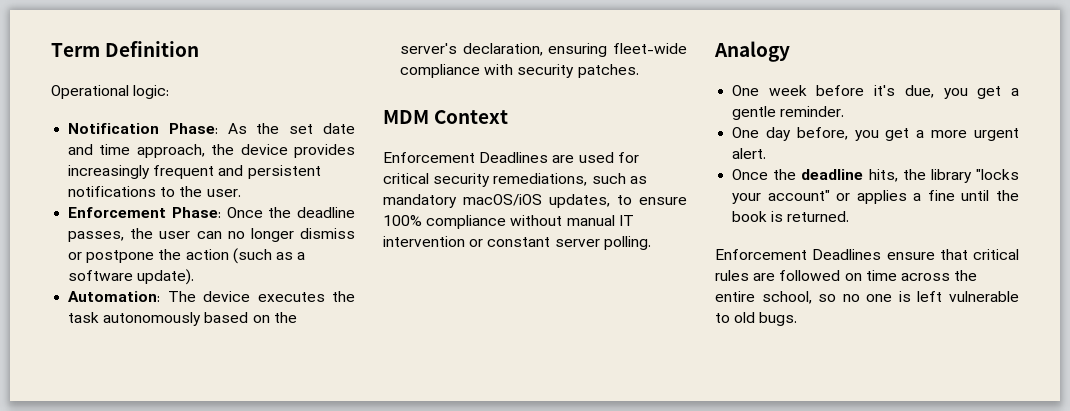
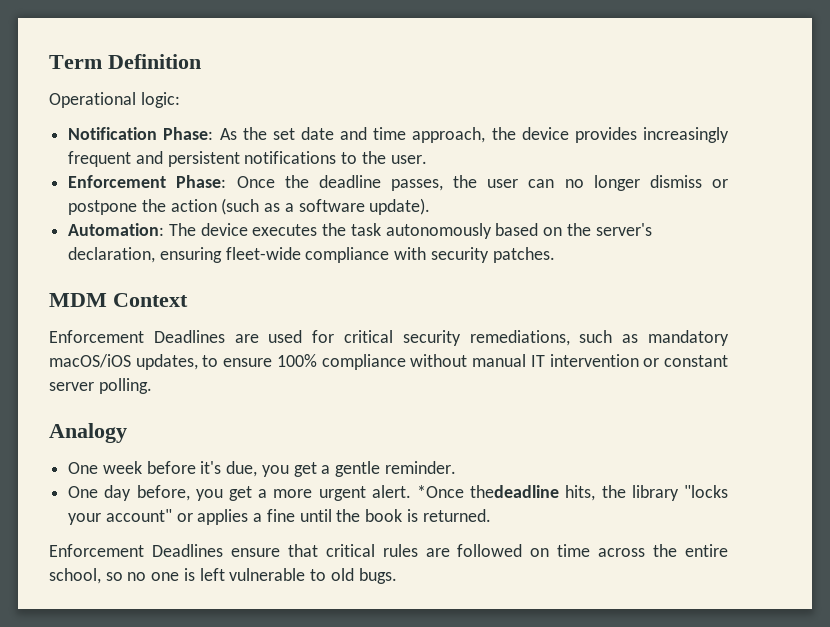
- One day before, you get a more urgent alert.
- Once the deadline hits, the library "locks your account" or applies a fine until the book is returned.
+ One day before, you get a more urgent alert. *Once thedeadline hits, the library "locks your account" or applies a fine until the book is returned.

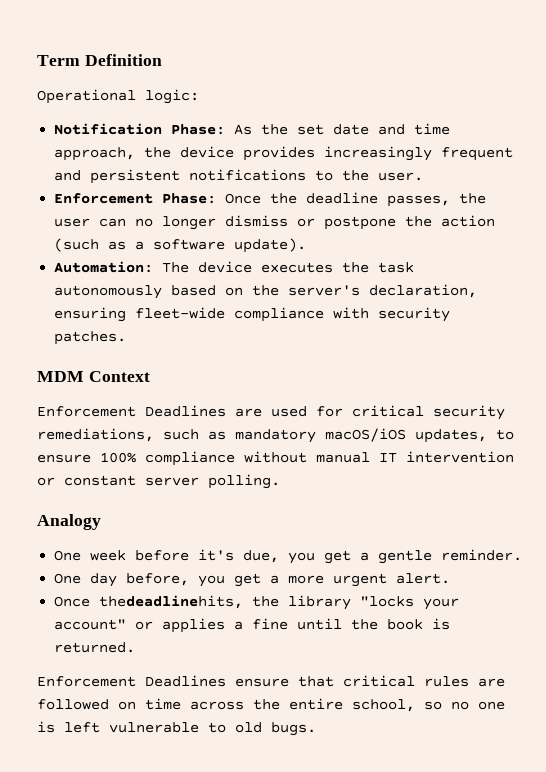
- One day before, you get a more urgent alert. *Once thedeadline hits, the library "locks your account" or applies a fine until the book is returned.
+ One day before, you get a more urgent alert.
+ Once thedeadlinehits, the library "locks your account" or applies a fine until the book is returned.

